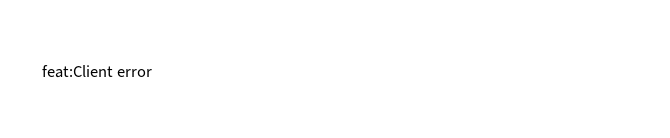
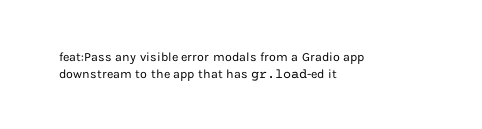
- feat:Client error
+ feat:Pass any visible error modals from a Gradio app downstream to the app that has gr.load-ed it

